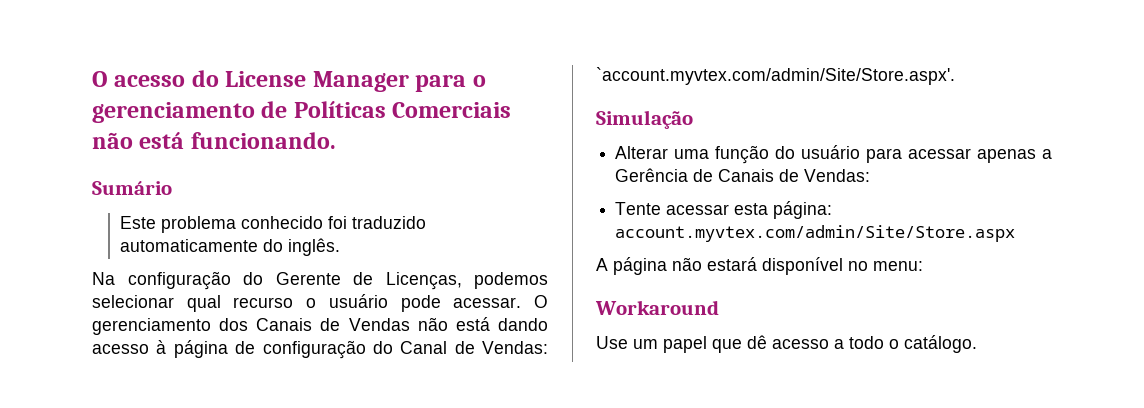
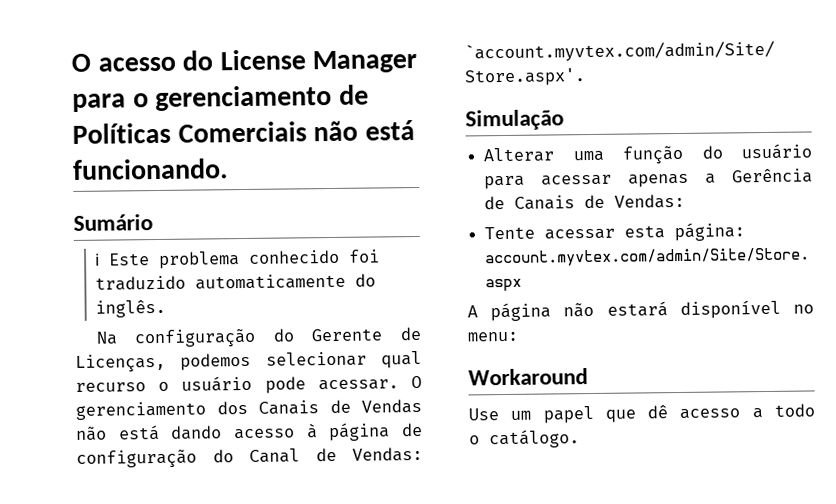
- Este problema conhecido foi traduzido automaticamente do inglês.
+ ℹ Este problema conhecido foi traduzido automaticamente do inglês.

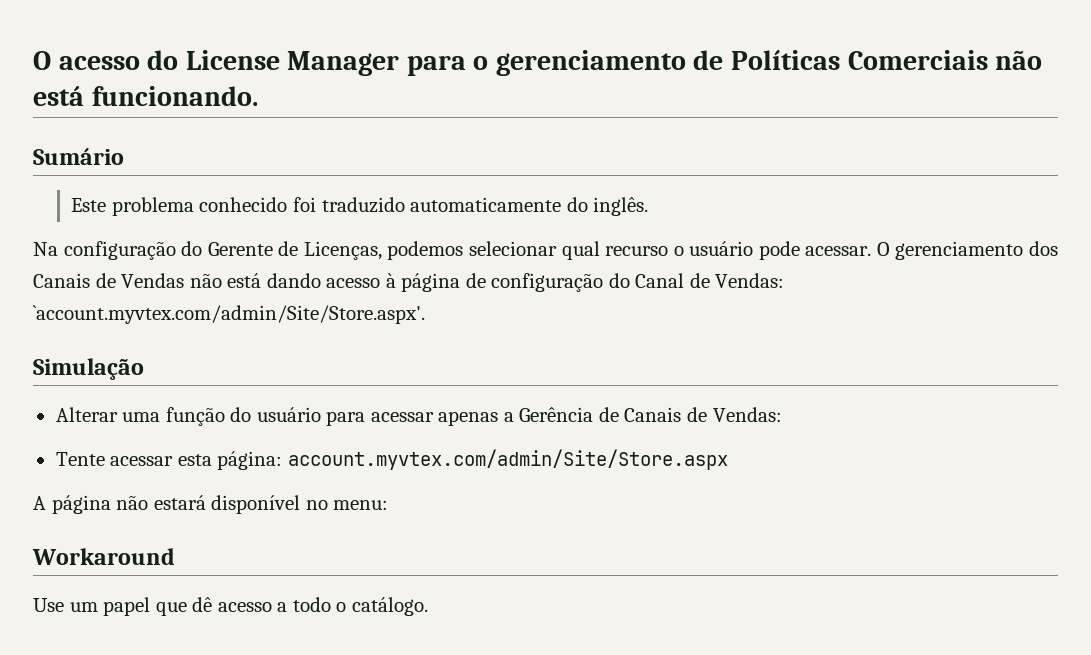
- ℹ Este problema conhecido foi traduzido automaticamente do inglês.
+ Este problema conhecido foi traduzido automaticamente do inglês.

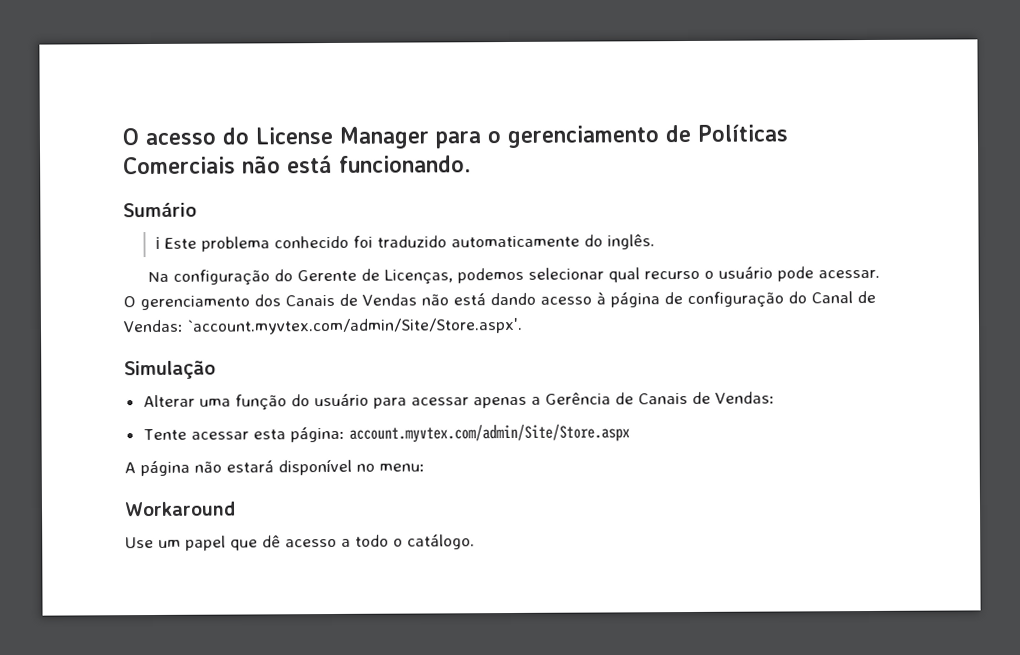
- Este problema conhecido foi traduzido automaticamente do inglês.
+ ℹ Este problema conhecido foi traduzido automaticamente do inglês.

